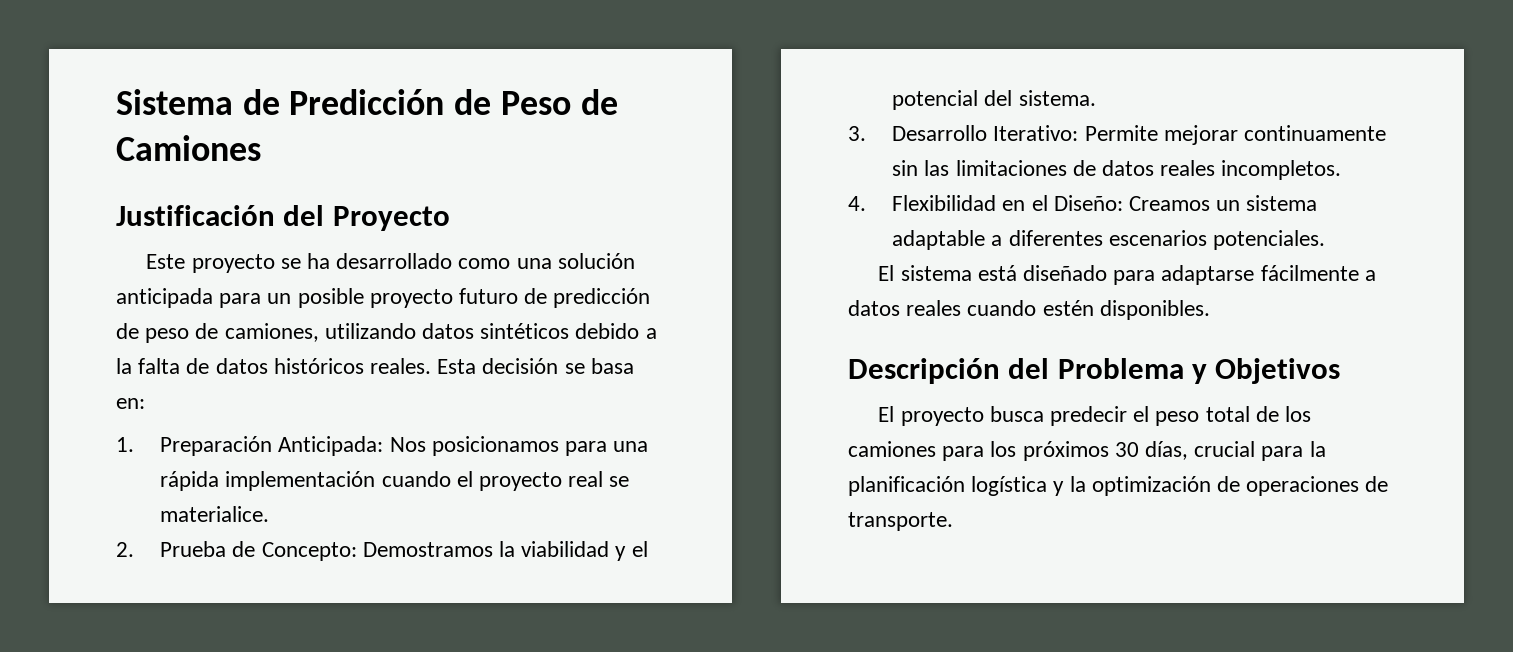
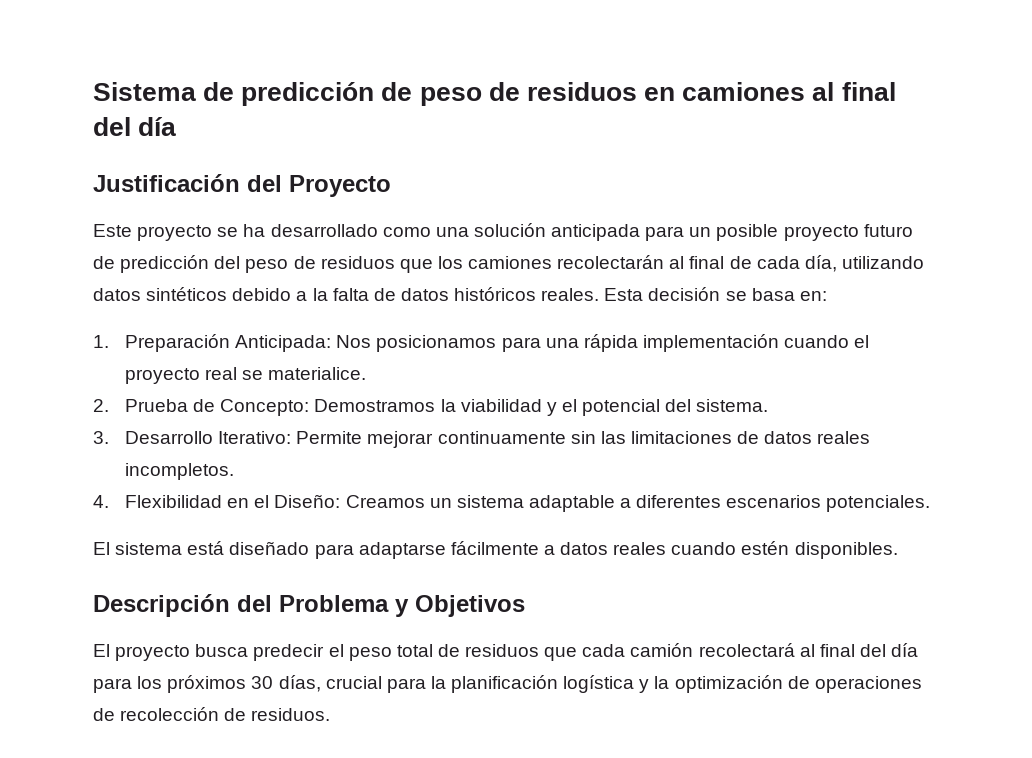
- Sistema de Predicción de Peso de Camiones
+ Sistema de predicción de peso de residuos en camiones al final del día
- Este proyecto se ha desarrollado como una solución anticipada para un posible proyecto futuro de predicción de peso de camiones, utilizando datos sintéticos debido a la falta de datos históricos reales.
+ Este proyecto se ha desarrollado como una solución anticipada para un posible proyecto futuro de predicción del peso de residuos que los camiones recolectarán al final de cada día, utilizando datos sintéticos debido a la falta de datos históricos reales.
- El proyecto busca predecir el peso total de los camiones para los próximos 30 días, crucial para la planificación logística y la optimización de operaciones de transporte.
+ El proyecto busca predecir el peso total de residuos que cada camión recolectará al final del día para los próximos 30 días, crucial para la planificación logística y la optimización de operaciones de recolección de residuos.

